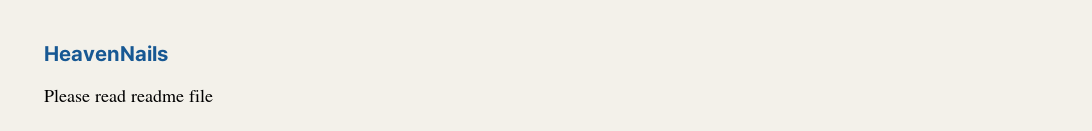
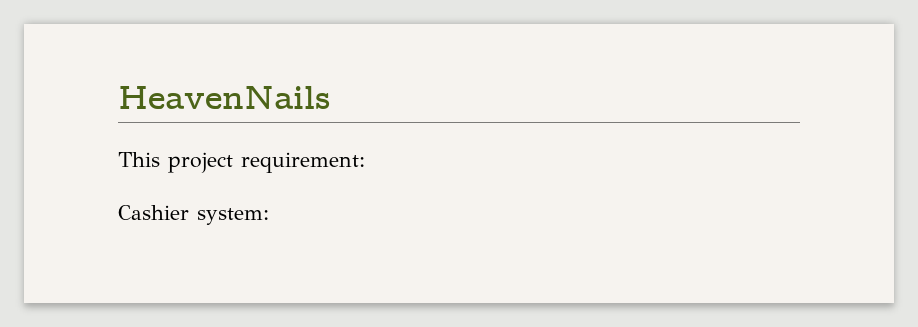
- Please read readme file
+ This project requirement:
+ Cashier system:

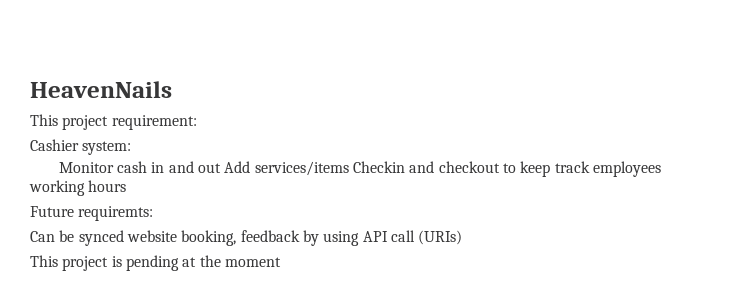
+ Monitor cash in and out Add services/items Checkin and checkout to keep track employees working hours
+ Future requiremts:
+ Can be synced website booking, feedback by using API call (URIs)
+ This project is pending at the moment

